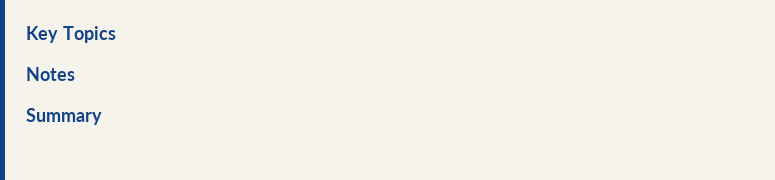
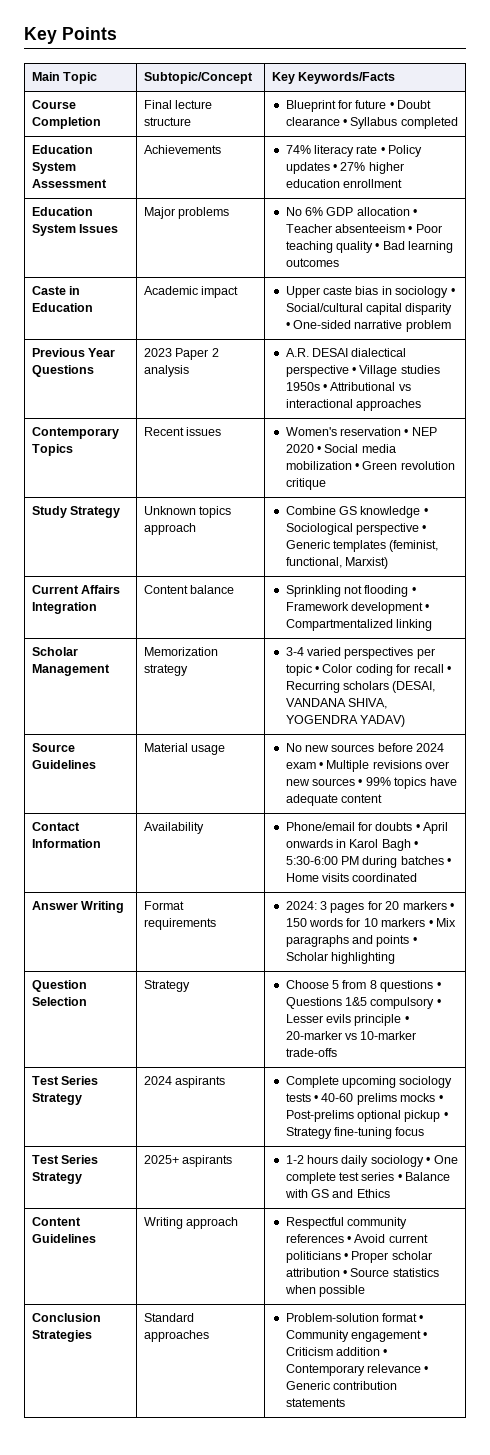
- Key Topics
- Notes
- Summary
+ Key Points
+ Main Topic | Subtopic/Concept | Key Keywords/Facts
+ Course Completion | Final lecture structure | Blueprint for future • Doubt clearance • Syllabus completed
+ Education System Assessment | Achievements | 74% literacy rate • Policy updates • 27% higher education enrollment
+ Education System Issues | Major problems | No 6% GDP allocation • Teacher absenteeism • Poor teaching quality • Bad learning outcomes
+ Caste in Education | Academic impact | Upper caste bias in sociology • Social/cultural capital disparity • One-sided narrative problem
+ Previous Year Questions | 2023 Paper 2 analysis | A.R. DESAI dialectical perspective • Village studies 1950s • Attributional vs interactional approaches
+ Contemporary Topics | Recent issues | Women's reservation • NEP 2020 • Social media mobilization • Green revolution critique
+ Study Strategy | Unknown topics approach | Combine GS knowledge • Sociological perspective • Generic templates (feminist, functional, Marxist)
+ Current Affairs Integration | Content balance | Sprinkling not flooding • Framework development • Compartmentalized linking
+ Scholar Management | Memorization strategy | 3-4 varied perspectives per topic • Color coding for recall • Recurring scholars (DESAI, VANDANA SHIVA, YOGENDRA YADAV)
+ Source Guidelines | Material usage | No new sources before 2024 exam • Multiple revisions over new sources • 99% topics have adequate content
+ Contact Information | Availability | Phone/email for doubts • April onwards in Karol Bagh • 5:30-6:00 PM during batches • Home visits coordinated
+ Answer Writing | Format requirements | 2024: 3 pages for 20 markers • 150 words for 10 markers • Mix paragraphs and points • Scholar highlighting
+ Question Selection | Strategy | Choose 5 from 8 questions • Questions 1&5 compulsory • Lesser evils principle • 20-marker vs 10-marker trade-offs
+ Test Series Strategy | 2024 aspirants | Complete upcoming sociology tests • 40-60 prelims mocks • Post-prelims optional pickup • Strategy fine-tuning focus
+ Test Series Strategy | 2025+ aspirants | 1-2 hours daily sociology • One complete test series • Balance with GS and Ethics
+ Content Guidelines | Writing approach | Respectful community references • Avoid current politicians • Proper scholar attribution • Source statistics when possible
+ Conclusion Strategies | Standard approaches | Problem-solution format • Community engagement • Criticism addition • Contemporary relevance • Generic contribution statements

